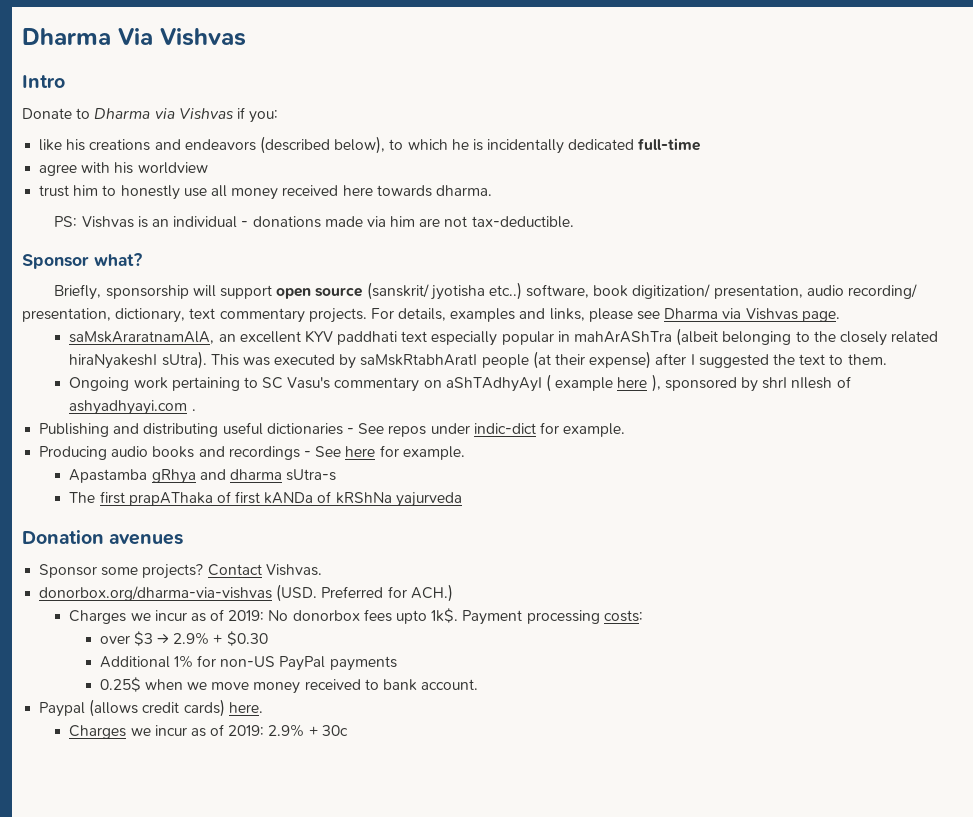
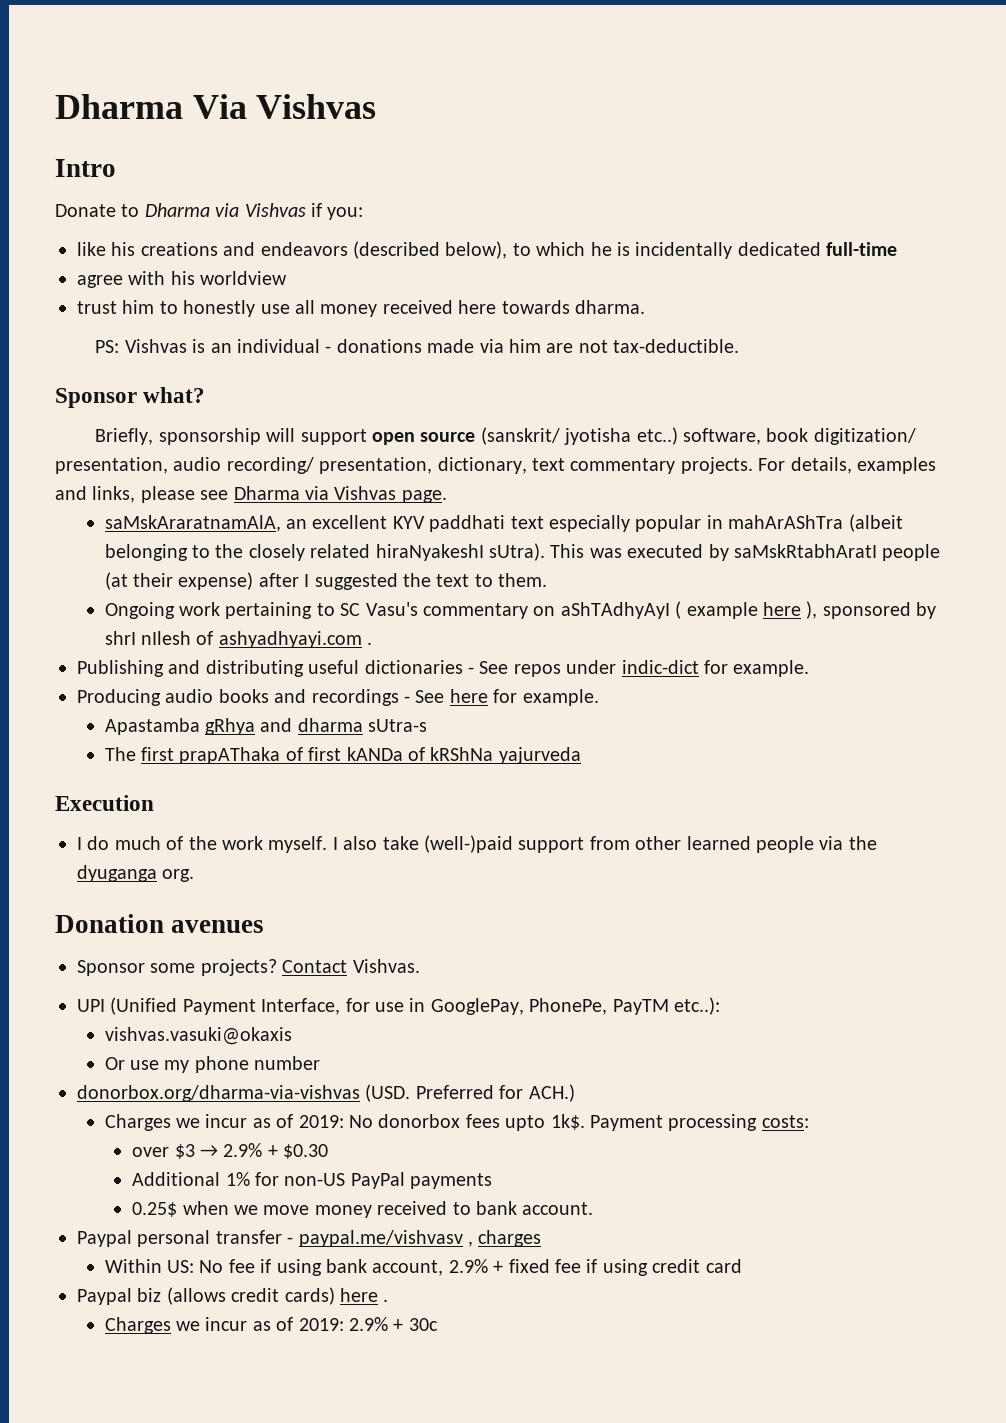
+ Execution
+ I do much of the work myself. I also take (well-)paid support from other learned people via the dyuganga org.
+ UPI (Unified Payment Interface, for use in GooglePay, PhonePe, PayTM etc..):
+ vishvas.vasuki@okaxis
+ Or use my phone number
- Paypal (allows credit cards) here.
+ Paypal personal transfer - paypal.me/vishvasv , charges
+ Within US: No fee if using bank account, 2.9% + fixed fee if using credit card
+ Paypal biz (allows credit cards) here .

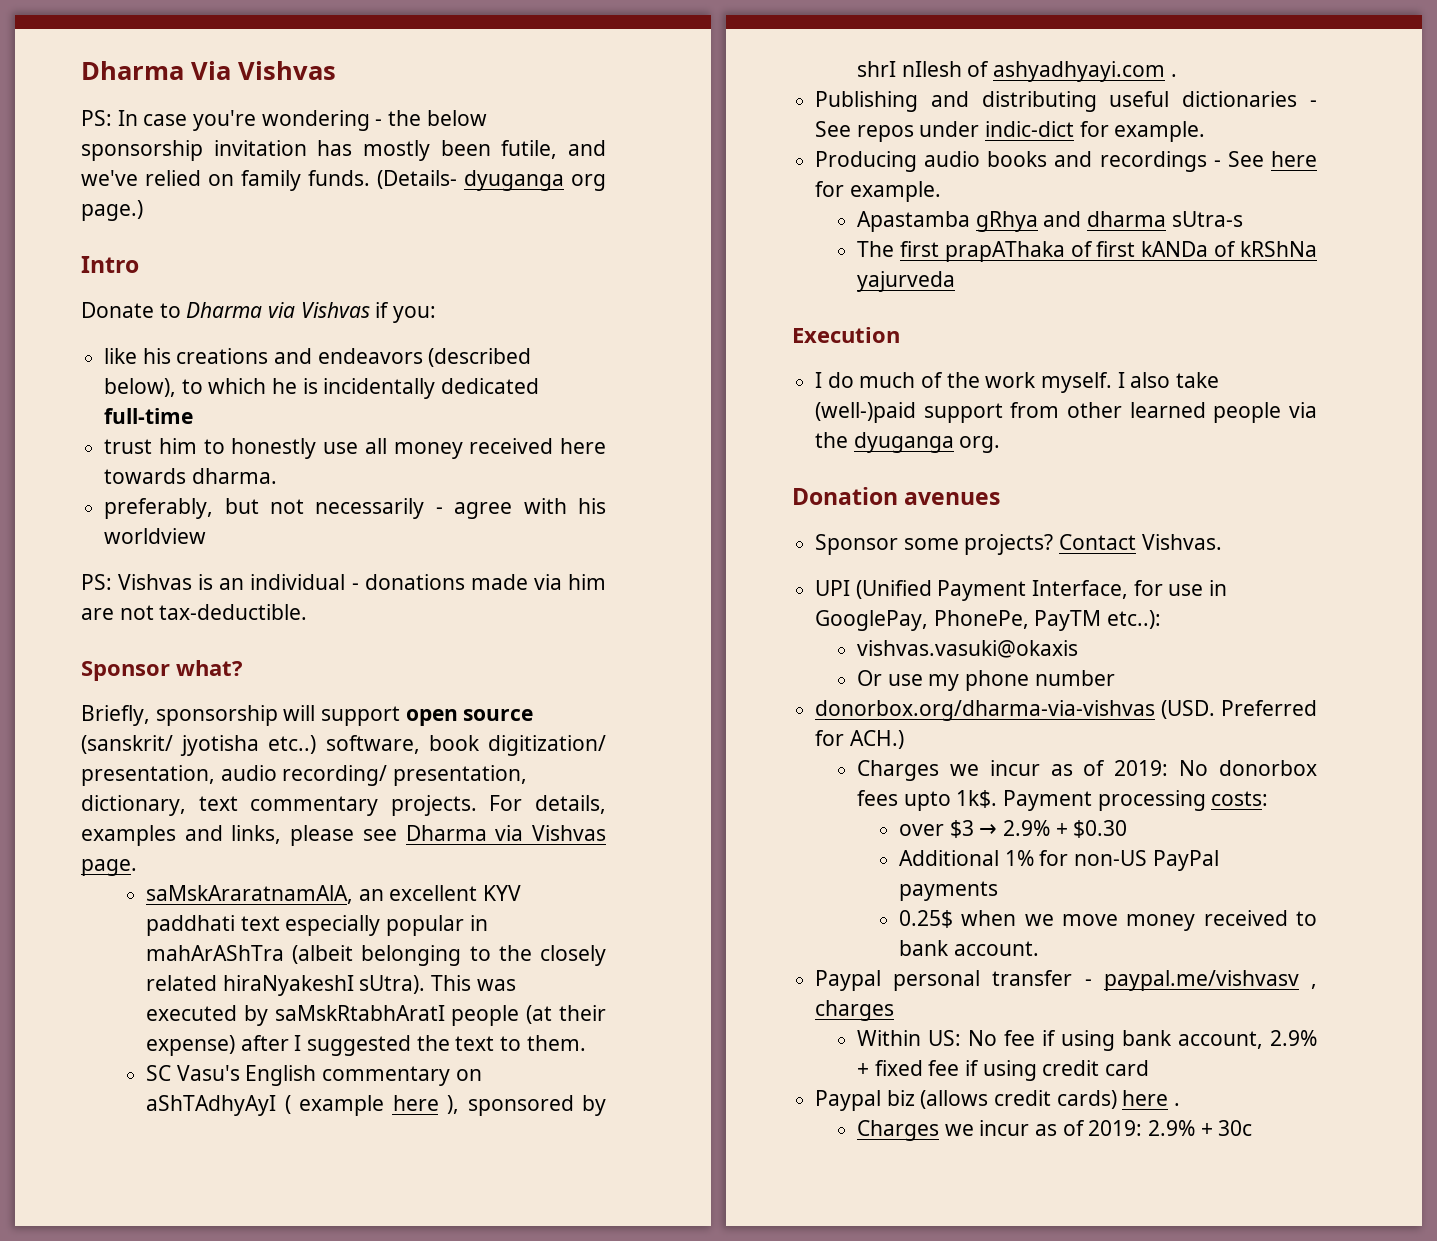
+ PS: In case you're wondering - the below sponsorship invitation has mostly been futile, and we've relied on family funds. (Details- dyuganga org page.)
- agree with his worldview
+ preferably, but not necessarily - agree with his worldview
- Ongoing work pertaining to SC Vasu's commentary on aShTAdhyAyI ( example here ), sponsored by shrI nIlesh of ashyadhyayi.com .
+ SC Vasu's English commentary on aShTAdhyAyI ( example here ), sponsored by shrI nIlesh of ashyadhyayi.com .

